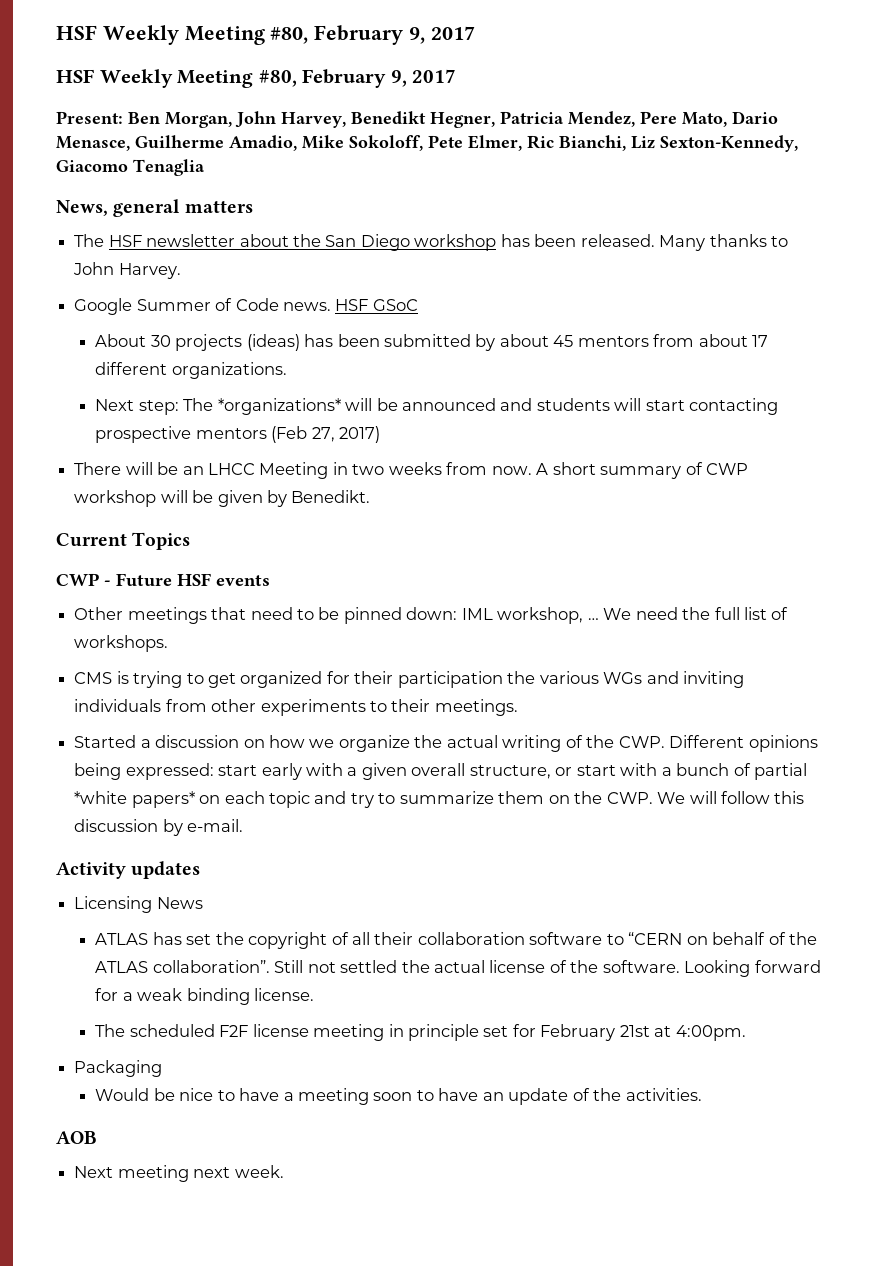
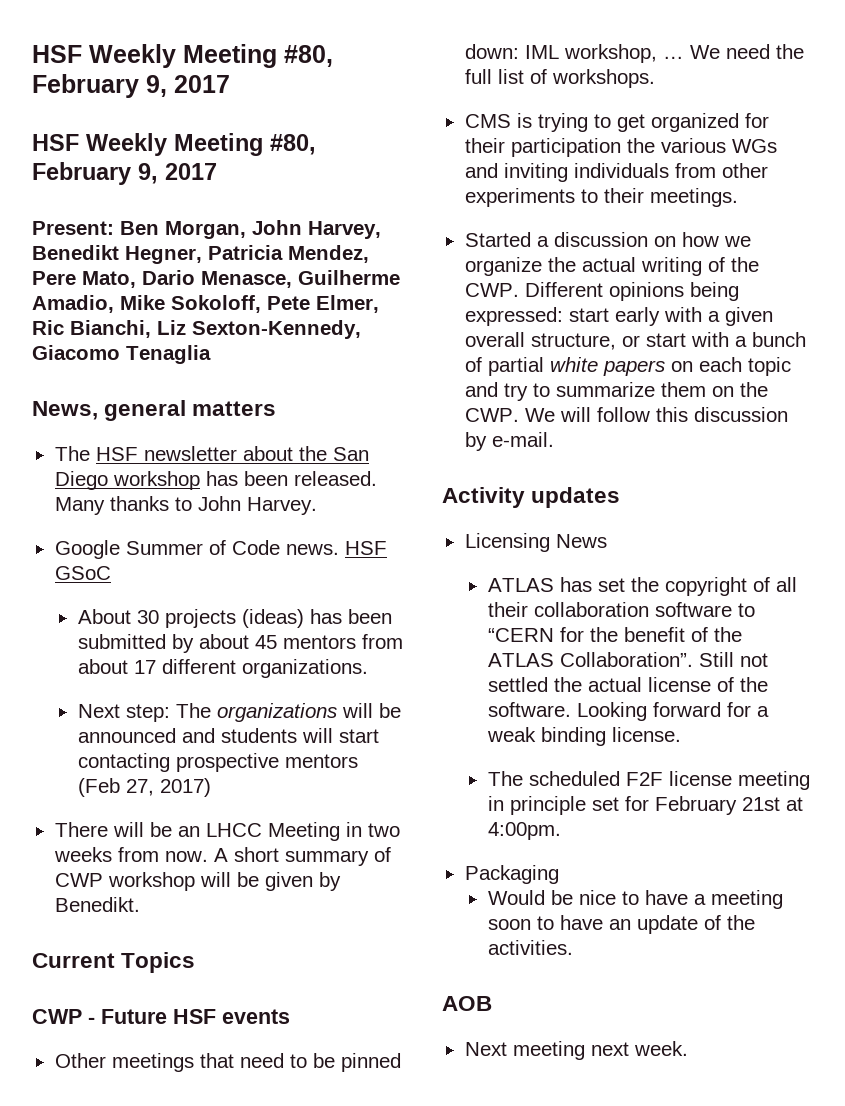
- Next step: The *organizations* will be announced and students will start contacting prospective mentors (Feb 27, 2017)
+ Next step: The organizations will be announced and students will start contacting prospective mentors (Feb 27, 2017)
- Started a discussion on how we organize the actual writing of the CWP. Different opinions being expressed: start early with a given overall structure, or start with a bunch of partial *white papers* on each topic and try to summarize them on the CWP. We will follow this discussion by e-mail.
+ Started a discussion on how we organize the actual writing of the CWP. Different opinions being expressed: start early with a given overall structure, or start with a bunch of partial white papers on each topic and try to summarize them on the CWP. We will follow this discussion by e-mail.
- ATLAS has set the copyright of all their collaboration software to “CERN on behalf of the ATLAS collaboration”.
+ ATLAS has set the copyright of all their collaboration software to “CERN for the benefit of the ATLAS Collaboration”.

